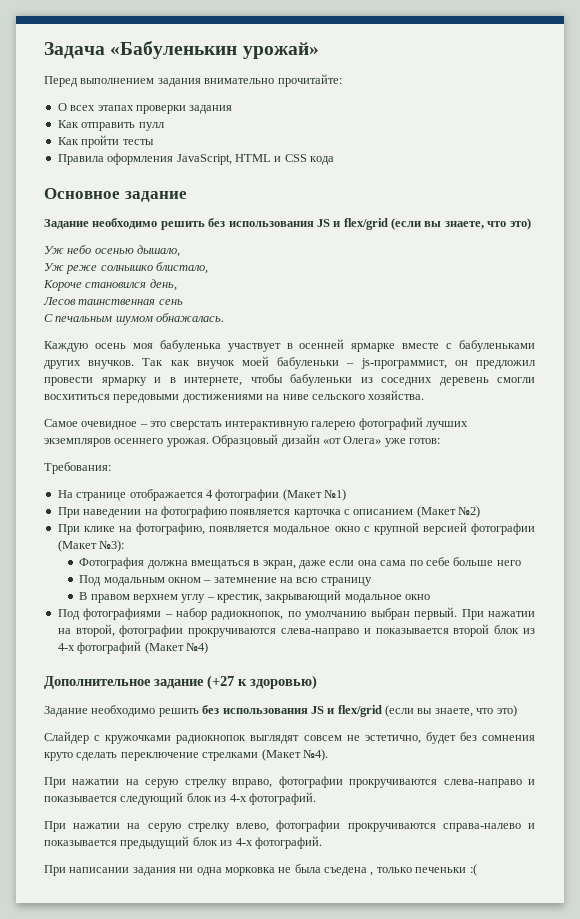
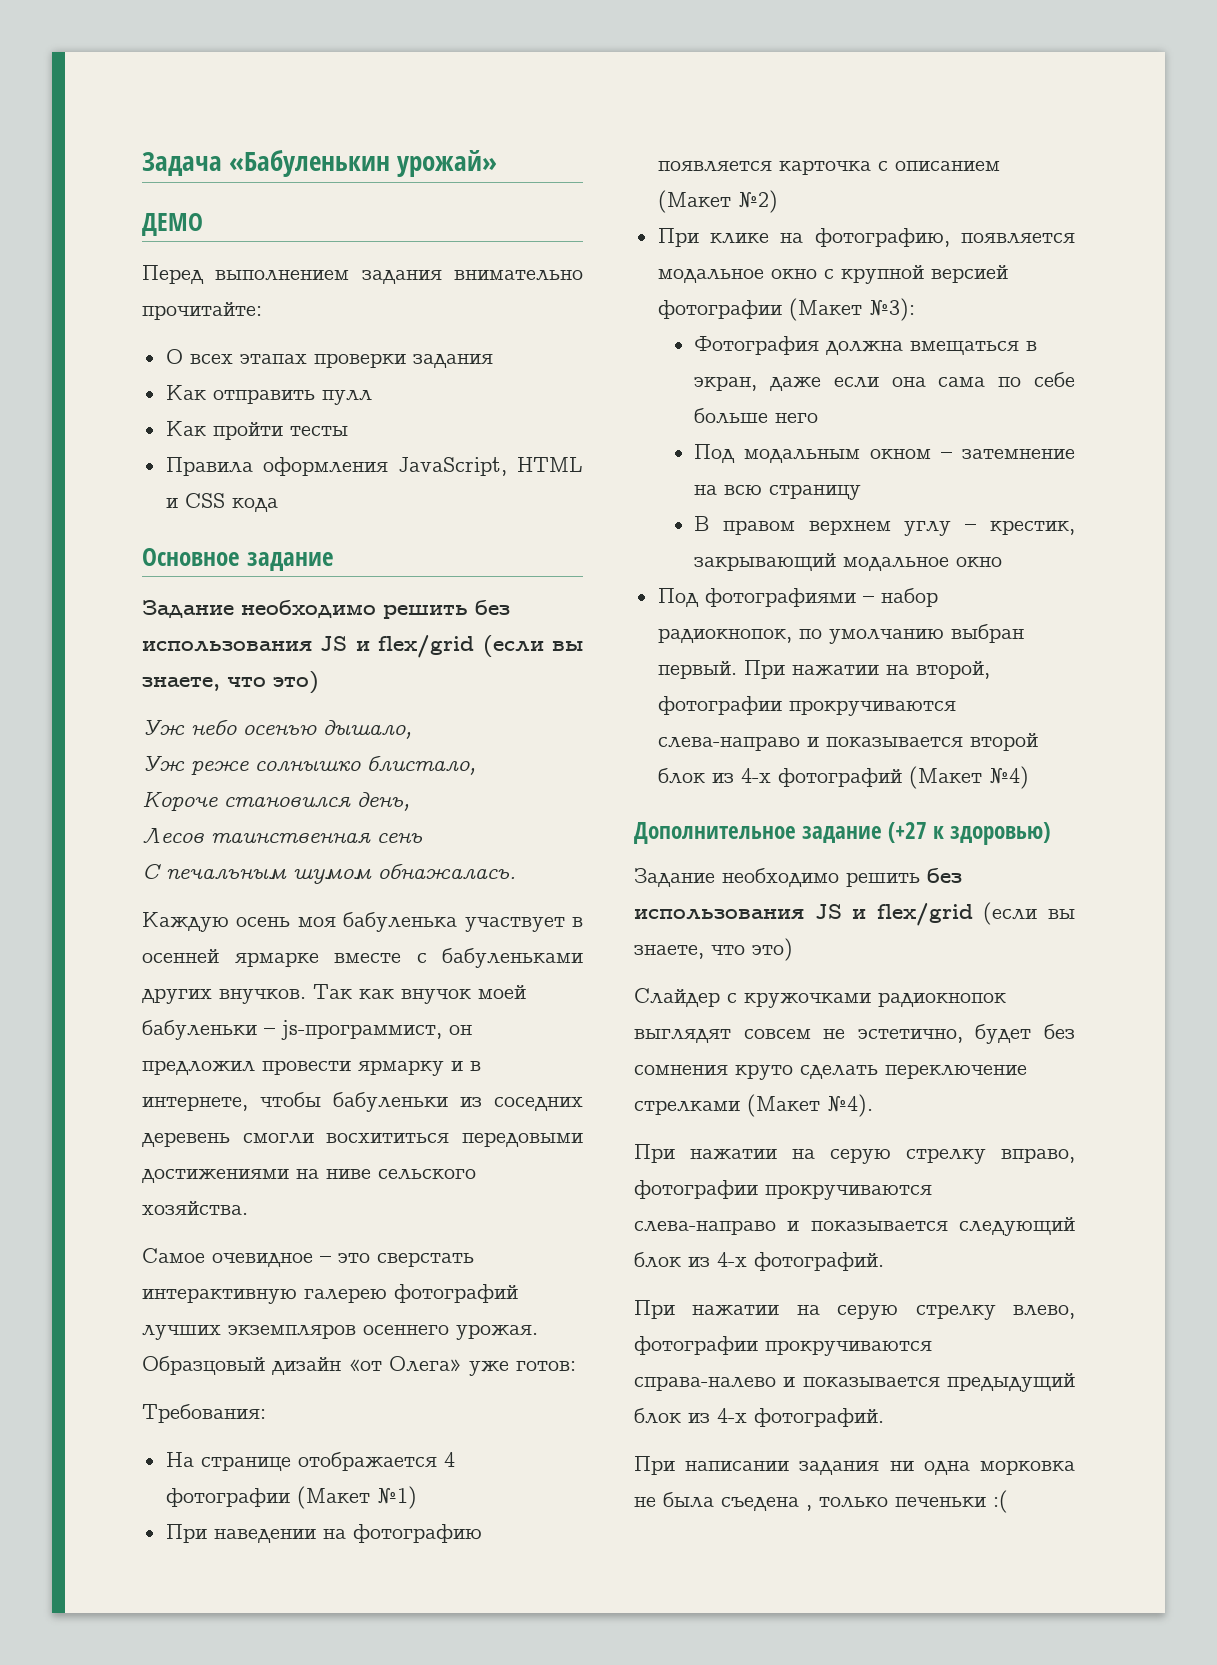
+ ДЕМО

